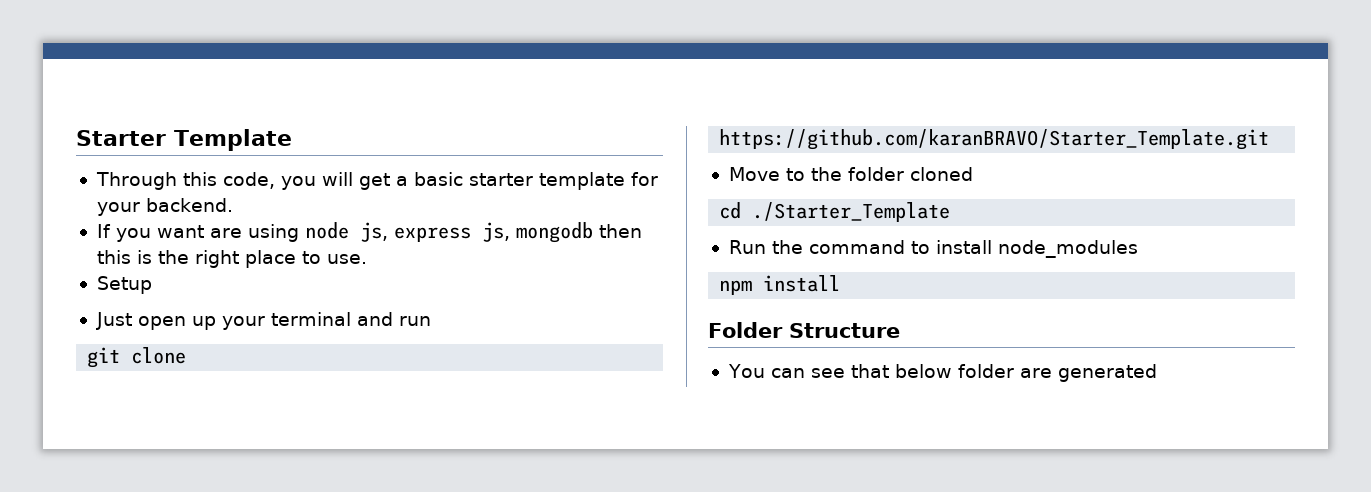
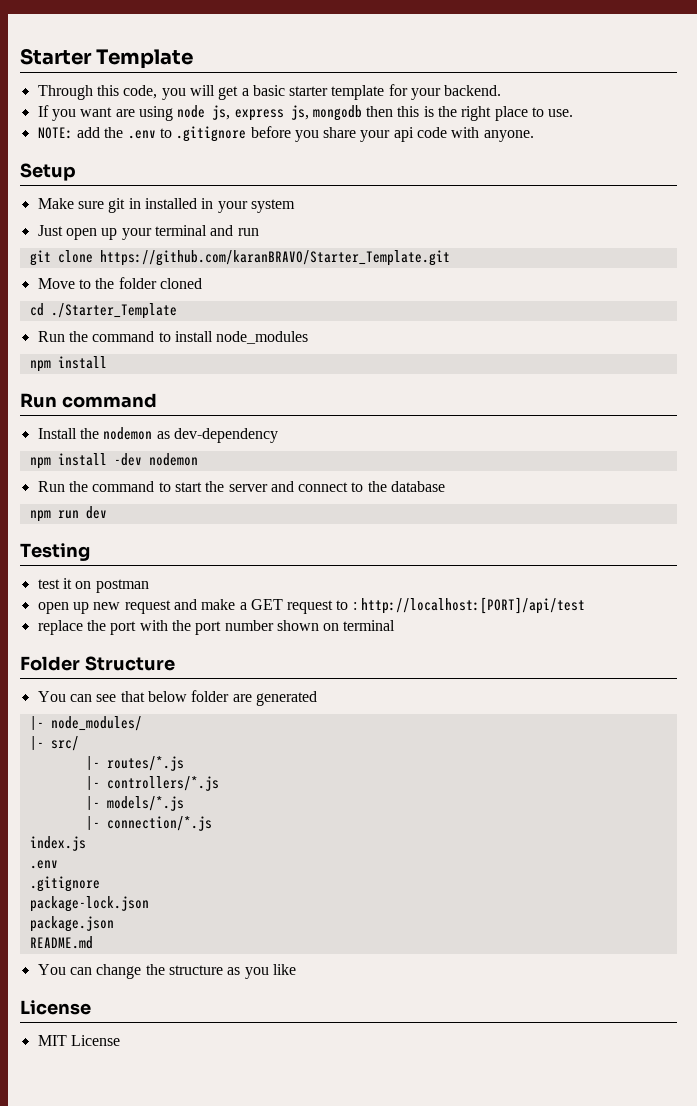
+ NOTE: add the .env to .gitignore before you share your api code with anyone.
  Setup
+ Make sure git in installed in your system
+ Run command
+ Install the nodemon as dev-dependency
+ npm install -dev nodemon
+ Run the command to start the server and connect to the database
+ npm run dev
+ Testing
+ test it on postman
+ open up new request and make a GET request to : http://localhost:[PORT]/api/test
+ replace the port with the port number shown on terminal
+ |- node_modules/
+ |- src/
+ |- routes/*.js
+ |- controllers/*.js
+ |- models/*.js
+ |- connection/*.js
+ index.js
+ .env
+ .gitignore
+ package-lock.json
+ package.json
+ README.md
+ You can change the structure as you like
+ License
+ MIT License

